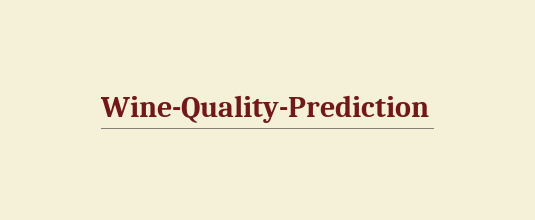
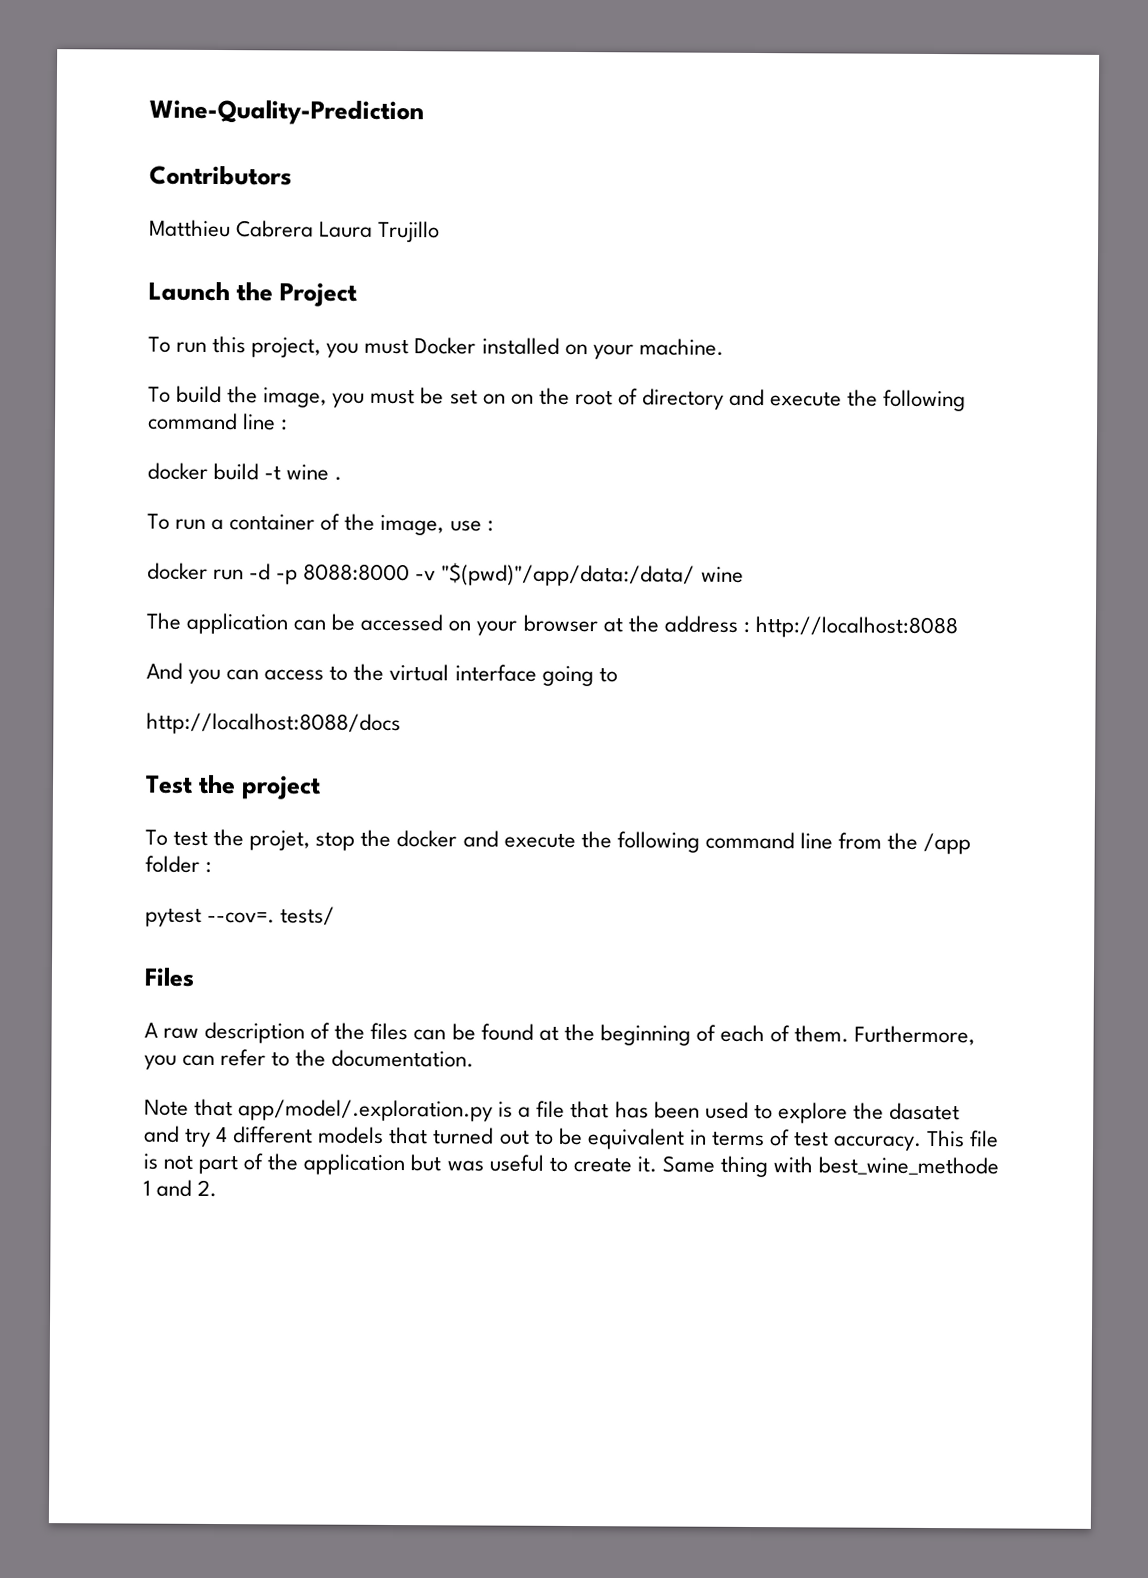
+ Contributors
+ Matthieu Cabrera Laura Trujillo
+ Launch the Project
+ To run this project, you must Docker installed on your machine.
+ To build the image, you must be set on on the root of directory and execute the following command line :
+ docker build -t wine .
+ To run a container of the image, use :
+ docker run -d -p 8088:8000 -v "$(pwd)"/app/data:/data/ wine
+ The application can be accessed on your browser at the address : http://localhost:8088
+ And you can access to the virtual interface going to
+ http://localhost:8088/docs
+ Test the project
+ To test the projet, stop the docker and execute the following command line from the /app folder :
+ pytest --cov=. tests/
+ Files
+ A raw description of the files can be found at the beginning of each of them. Furthermore, you can refer to the documentation.
+ Note that app/model/.exploration.py is a file that has been used to explore the dasatet and try 4 different models that turned out to be equivalent in terms of test accuracy. This file is not part of the application but was useful to create it. Same thing with best_wine_methode 1 and 2.

